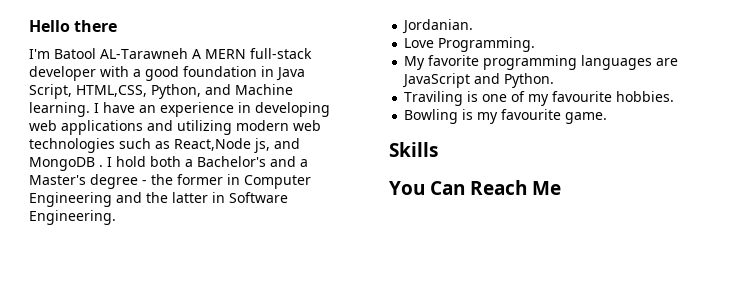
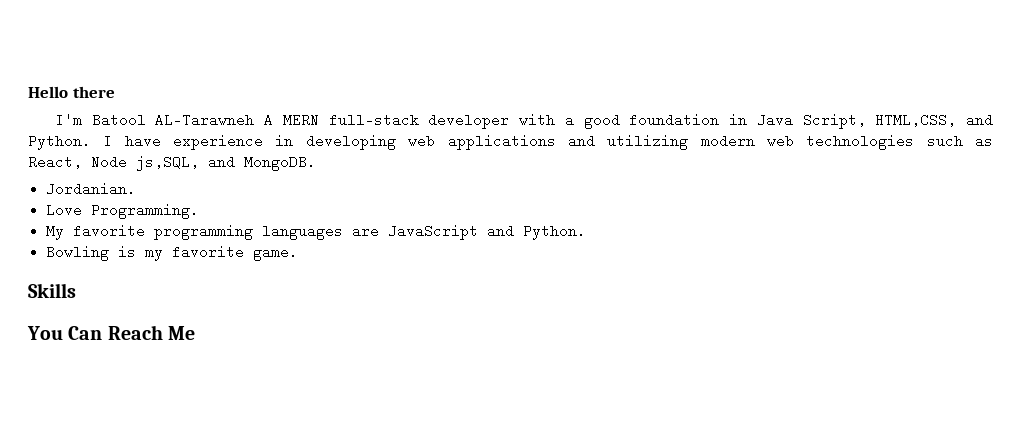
- I'm Batool AL-Tarawneh A MERN full-stack developer with a good foundation in Java Script, HTML,CSS, Python, and Machine learning.
+ I'm Batool AL-Tarawneh A MERN full-stack developer with a good foundation in Java Script, HTML,CSS, and Python.
- I have an experience in developing web applications and utilizing modern web technologies such as React,Node js, and MongoDB . I hold both a Bachelor's and a Master's degree - the former in Computer Engineering and the latter in Software Engineering.
+ I have experience in developing web applications and utilizing modern web technologies such as React, Node js,SQL, and MongoDB.
- Traviling is one of my favourite hobbies.
- Bowling is my favourite game.
+ Bowling is my favorite game.

